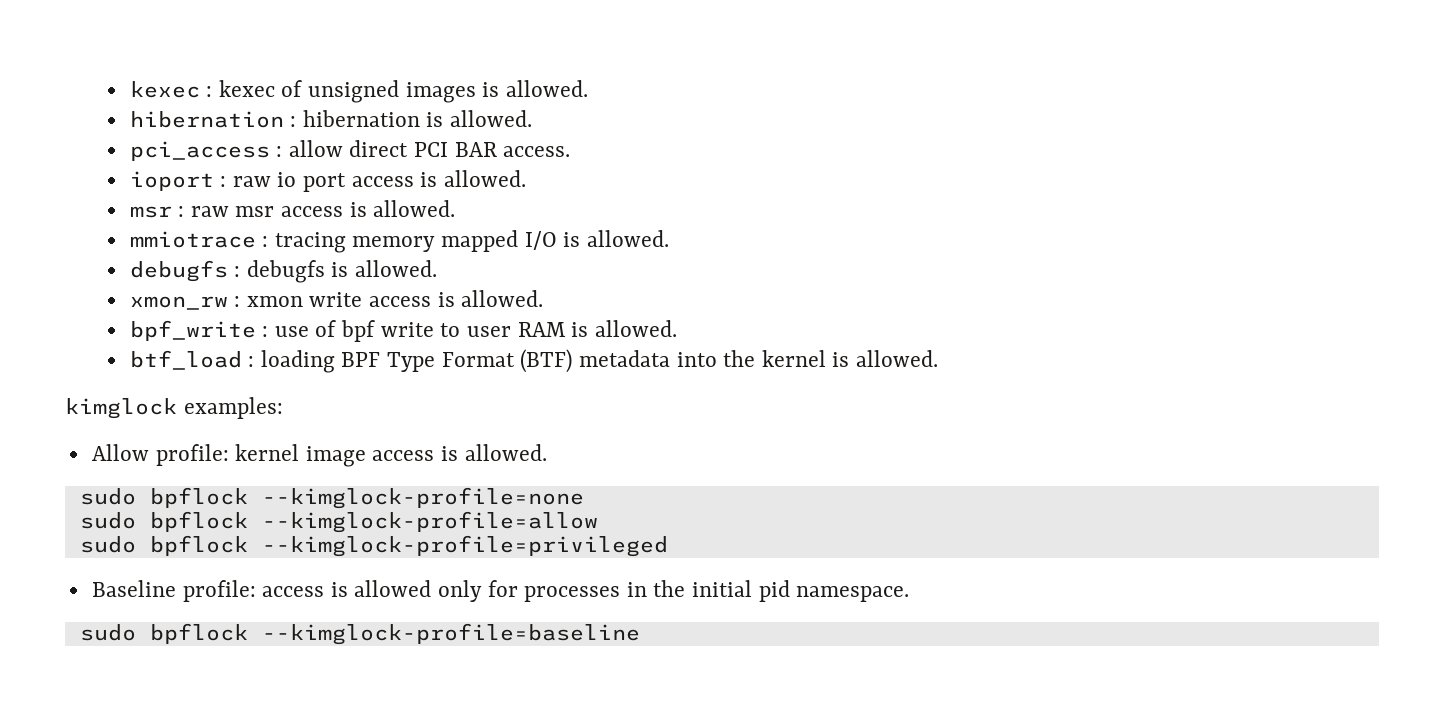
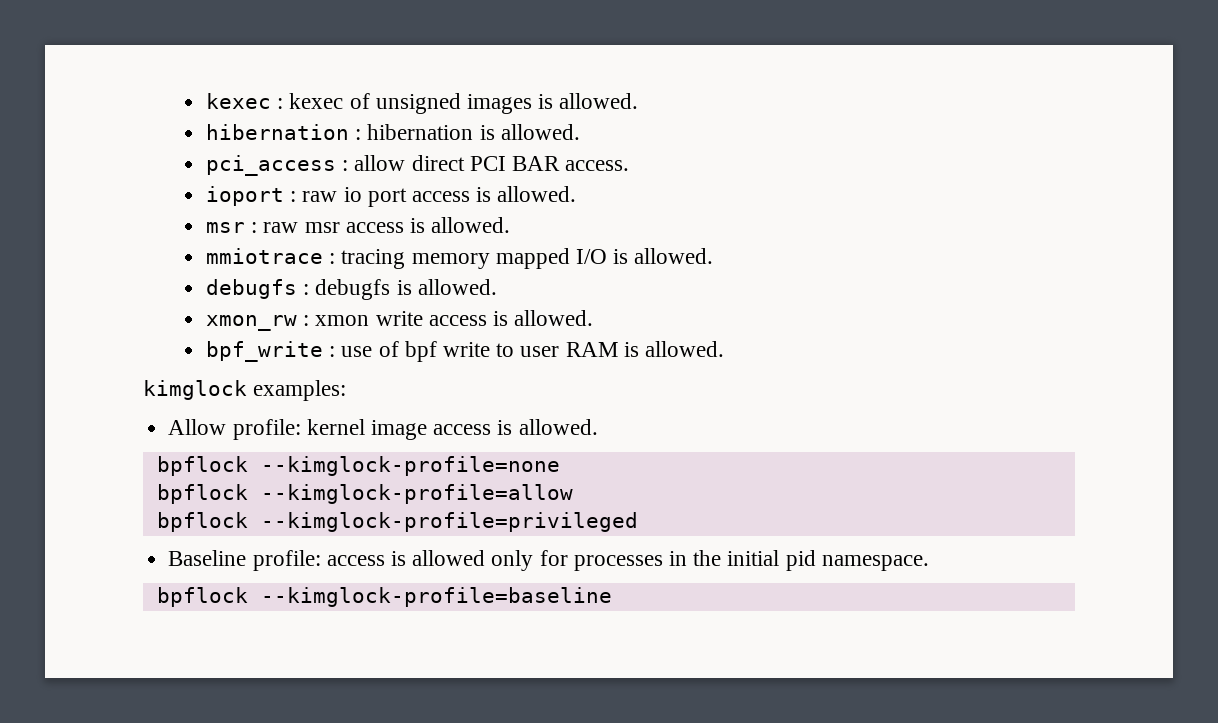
- btf_load : loading BPF Type Format (BTF) metadata into the kernel is allowed.
- sudo bpflock --kimglock-profile=none
+ bpflock --kimglock-profile=none
- sudo bpflock --kimglock-profile=allow
+ bpflock --kimglock-profile=allow
- sudo bpflock --kimglock-profile=privileged
+ bpflock --kimglock-profile=privileged
- sudo bpflock --kimglock-profile=baseline
+ bpflock --kimglock-profile=baseline

